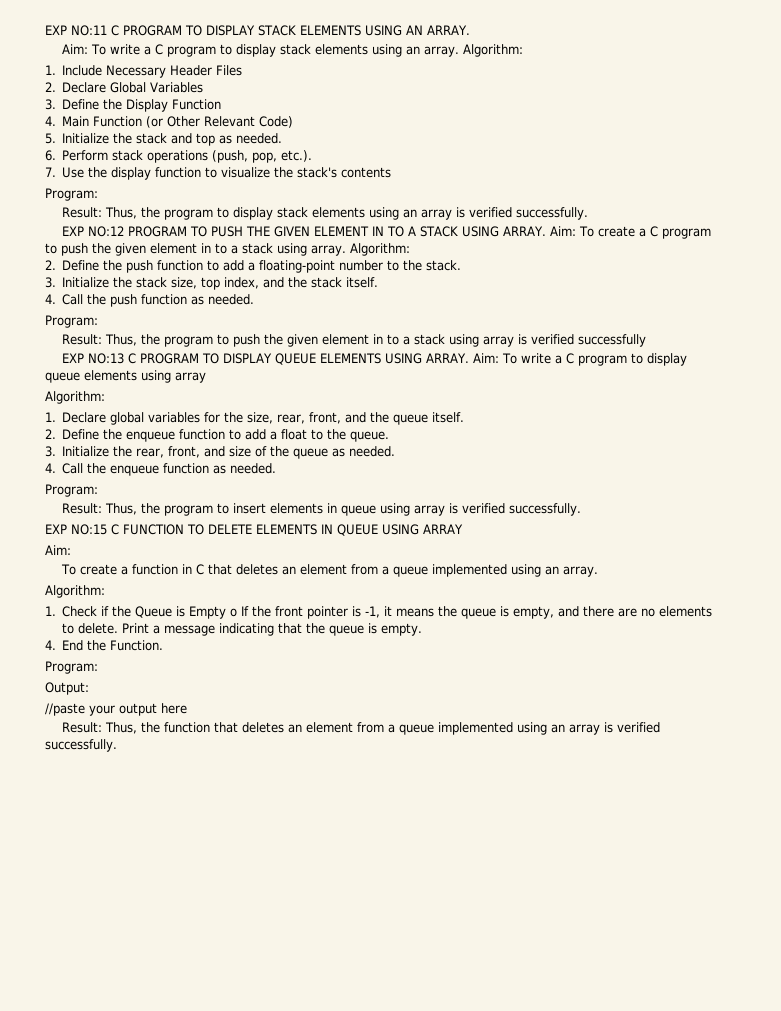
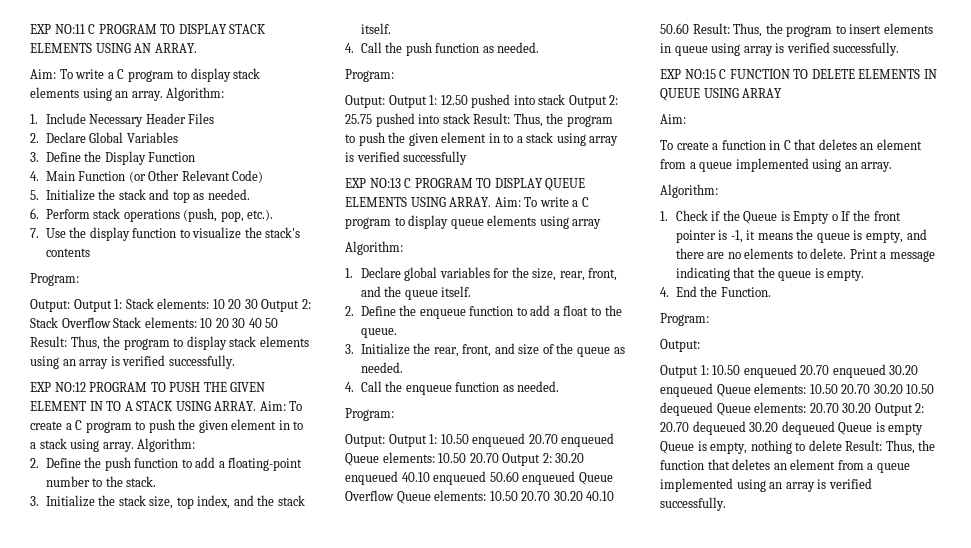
- Result: Thus, the program to display stack elements using an array is verified successfully.
+ Output: Output 1: Stack elements: 10 20 30 Output 2: Stack Overflow Stack elements: 10 20 30 40 50 Result: Thus, the program to display stack elements using an array is verified successfully.
- Result: Thus, the program to push the given element in to a stack using array is verified successfully
+ Output: Output 1: 12.50 pushed into stack Output 2: 25.75 pushed into stack Result: Thus, the program to push the given element in to a stack using array is verified successfully
- Result: Thus, the program to insert elements in queue using array is verified successfully.
+ Output: Output 1: 10.50 enqueued 20.70 enqueued Queue elements: 10.50 20.70 Output 2: 30.20 enqueued 40.10 enqueued 50.60 enqueued Queue Overflow Queue elements: 10.50 20.70 30.20 40.10 50.60 Result: Thus, the program to insert elements in queue using array is verified successfully.
- //paste your output here
- Result: Thus, the function that deletes an element from a queue implemented using an array is verified successfully.
+ Output 1: 10.50 enqueued 20.70 enqueued 30.20 enqueued Queue elements: 10.50 20.70 30.20 10.50 dequeued Queue elements: 20.70 30.20 Output 2: 20.70 dequeued 30.20 dequeued Queue is empty Queue is empty, nothing to delete Result: Thus, the function that deletes an element from a queue implemented using an array is verified successfully.

